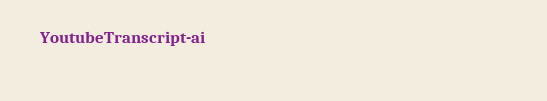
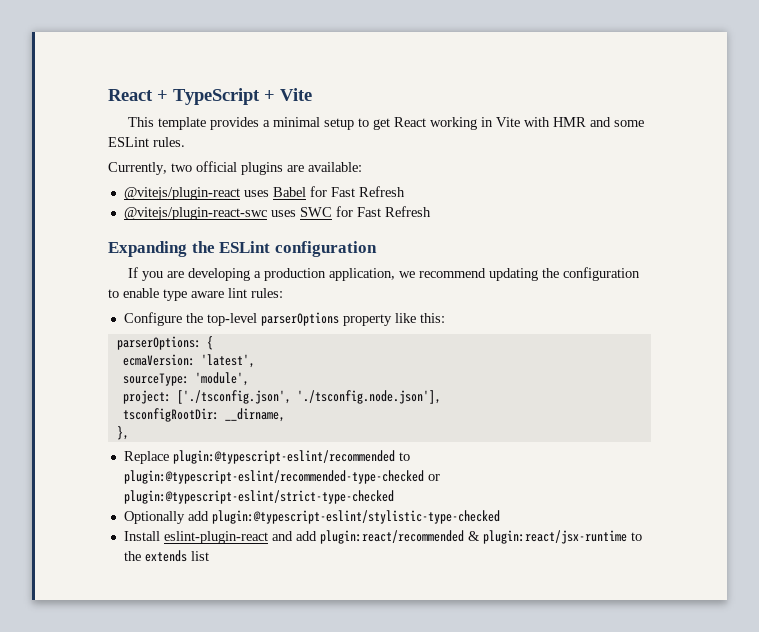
- YoutubeTranscript-ai
+ React + TypeScript + Vite
+ This template provides a minimal setup to get React working in Vite with HMR and some ESLint rules.
+ Currently, two official plugins are available:
+ @vitejs/plugin-react uses Babel for Fast Refresh
+ @vitejs/plugin-react-swc uses SWC for Fast Refresh
+ Expanding the ESLint configuration
+ If you are developing a production application, we recommend updating the configuration to enable type aware lint rules:
+ Configure the top-level parserOptions property like this:
+ parserOptions: {
+ ecmaVersion: 'latest',
+ sourceType: 'module',
+ project: ['./tsconfig.json', './tsconfig.node.json'],
+ tsconfigRootDir: __dirname,
+ },
+ Replace plugin:@typescript-eslint/recommended to plugin:@typescript-eslint/recommended-type-checked or plugin:@typescript-eslint/strict-type-checked
+ Optionally add plugin:@typescript-eslint/stylistic-type-checked
+ Install eslint-plugin-react and add plugin:react/recommended & plugin:react/jsx-runtime to the extends list

